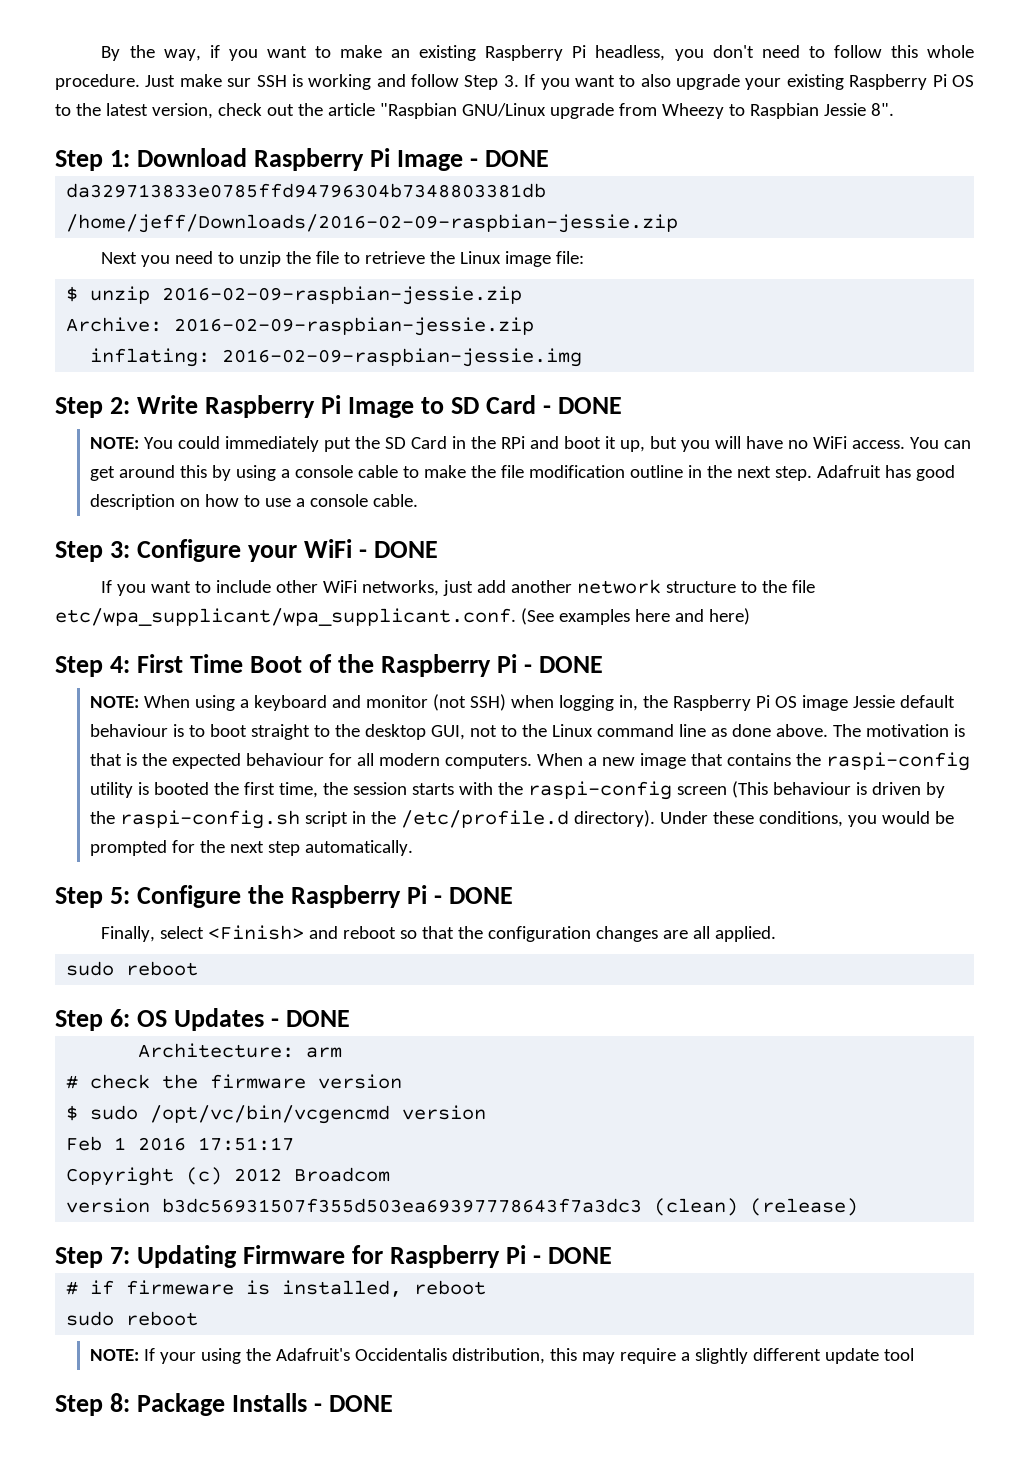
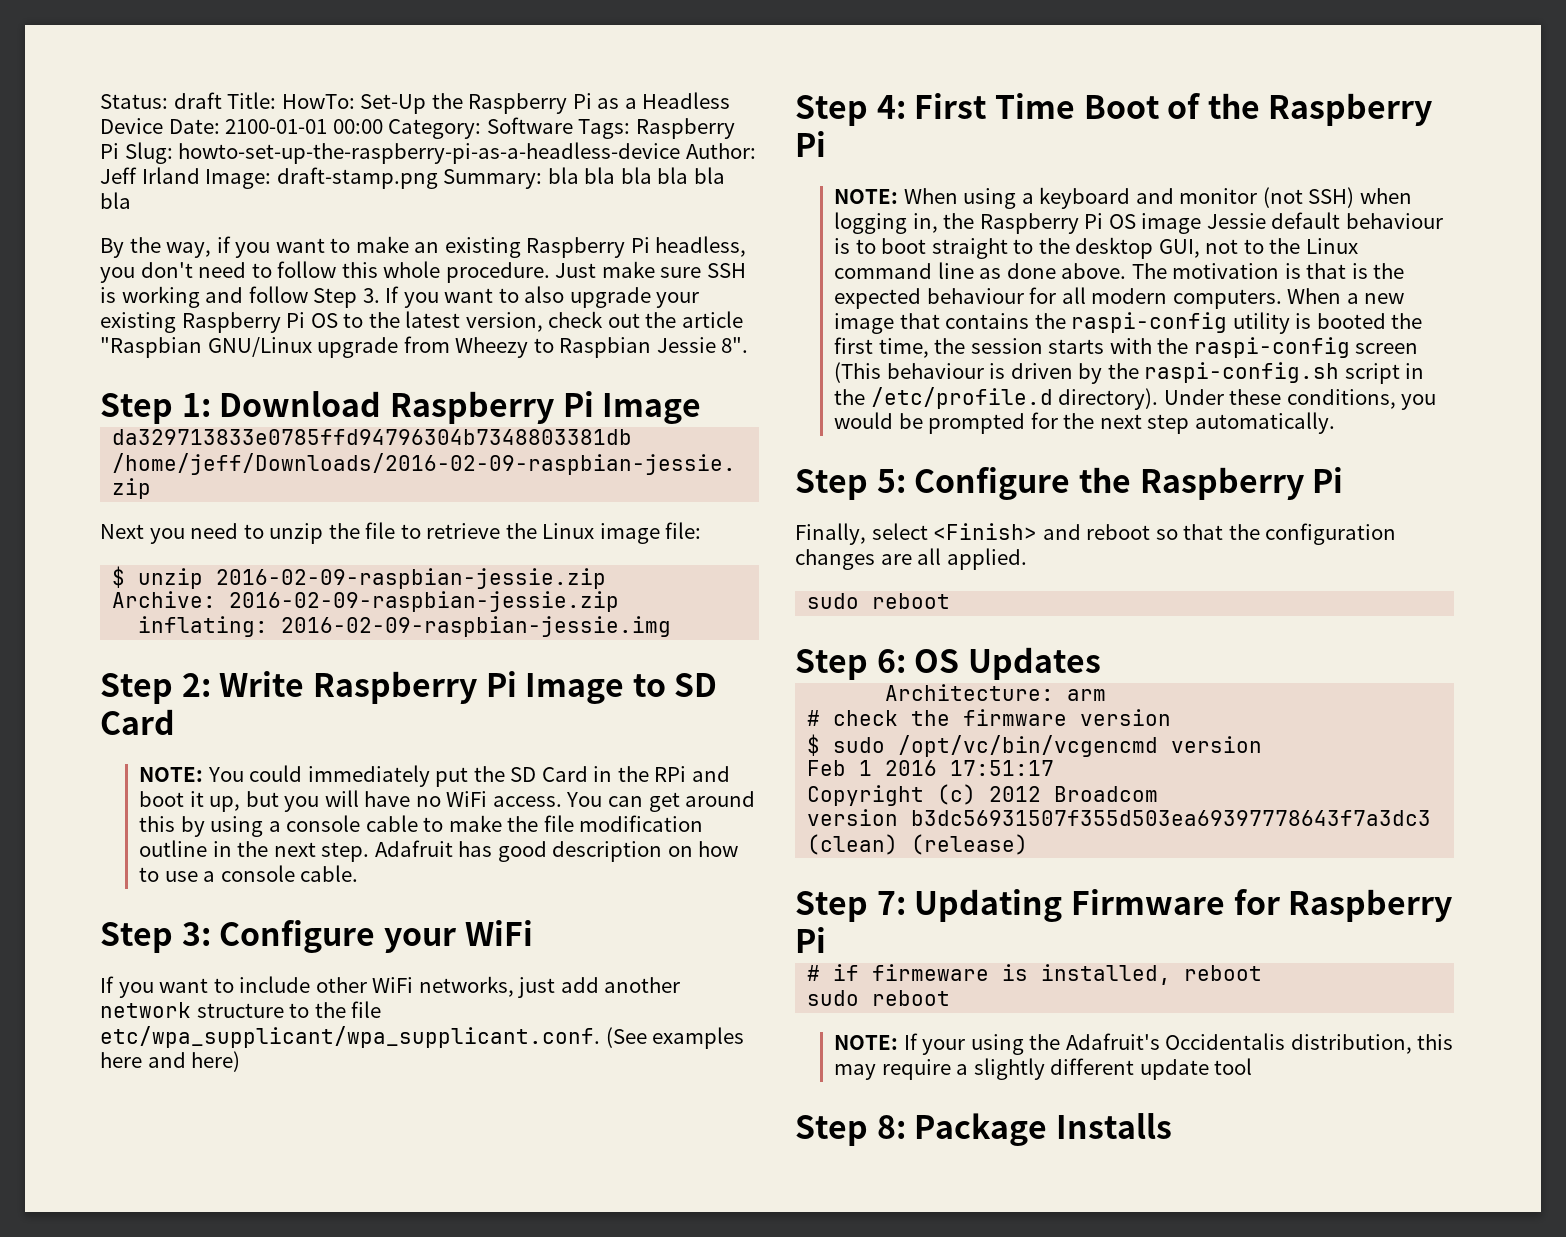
+ Status: draft Title: HowTo: Set-Up the Raspberry Pi as a Headless Device Date: 2100-01-01 00:00 Category: Software Tags: Raspberry Pi Slug: howto-set-up-the-raspberry-pi-as-a-headless-device Author: Jeff Irland Image: draft-stamp.png Summary: bla bla bla bla bla bla
- Just make sur SSH is working and follow Step 3. If you want to also upgrade your existing Raspberry Pi OS to the latest version, check out the article "Raspbian GNU/Linux upgrade from Wheezy to Raspbian Jessie 8".
+ Just make sure SSH is working and follow Step 3. If you want to also upgrade your existing Raspberry Pi OS to the latest version, check out the article "Raspbian GNU/Linux upgrade from Wheezy to Raspbian Jessie 8".
- Step 1: Download Raspberry Pi Image - DONE
+ Step 1: Download Raspberry Pi Image
- Step 2: Write Raspberry Pi Image to SD Card - DONE
+ Step 2: Write Raspberry Pi Image to SD Card
- Step 3: Configure your WiFi - DONE
+ Step 3: Configure your WiFi
- Step 4: First Time Boot of the Raspberry Pi - DONE
+ Step 4: First Time Boot of the Raspberry Pi
- Step 5: Configure the Raspberry Pi - DONE
+ Step 5: Configure the Raspberry Pi
- Step 6: OS Updates - DONE
+ Step 6: OS Updates
- Step 7: Updating Firmware for Raspberry Pi - DONE
+ Step 7: Updating Firmware for Raspberry Pi
- Step 8: Package Installs - DONE
+ Step 8: Package Installs

